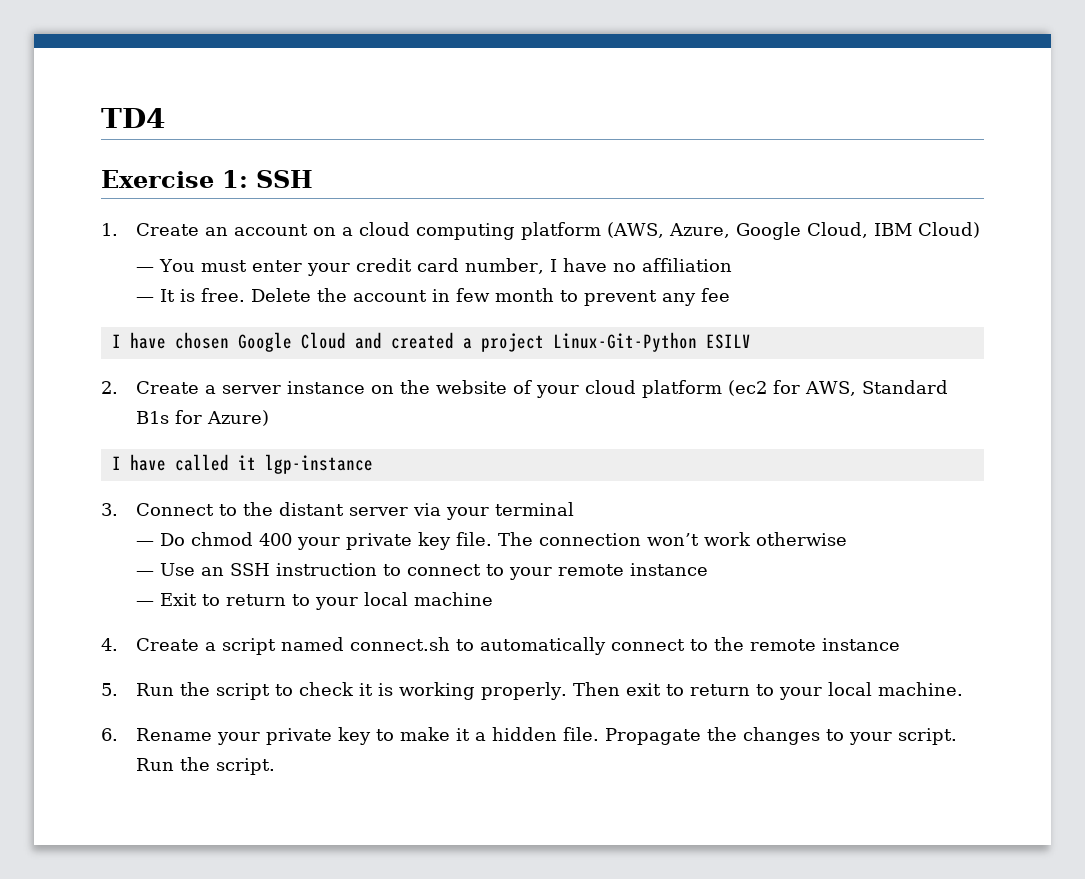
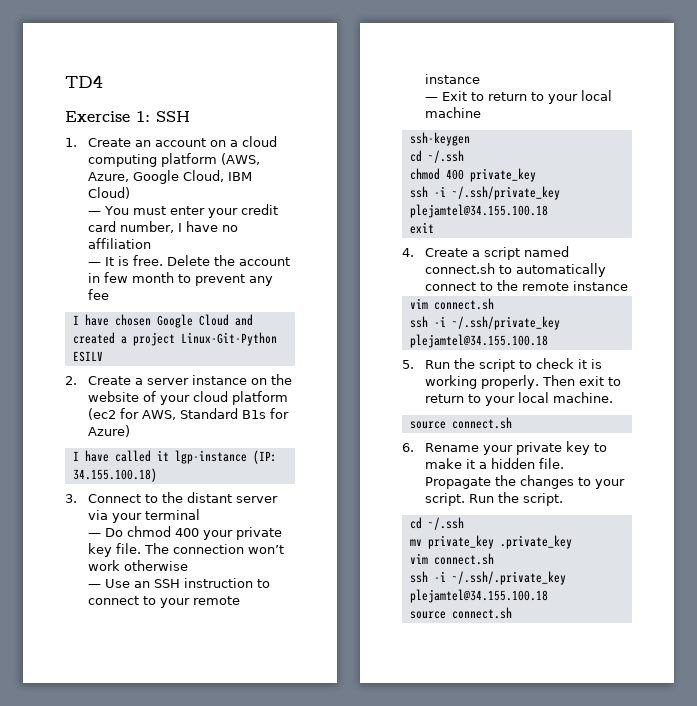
- I have called it lgp-instance
+ I have called it lgp-instance (IP: 34.155.100.18)
+ ssh-keygen
+ cd ~/.ssh
+ chmod 400 private_key
+ ssh -i ~/.ssh/private_key plejamtel@34.155.100.18
+ exit
  4. Create a script named connect.sh to automatically connect to the remote instance
+ vim connect.sh
+ ssh -i ~/.ssh/private_key plejamtel@34.155.100.18
  Then exit to return to your local machine.
+ source connect.sh
  Run the script.
+ cd ~/.ssh
+ mv private_key .private_key
+ vim connect.sh
+ ssh -i ~/.ssh/.private_key plejamtel@34.155.100.18
+ source connect.sh

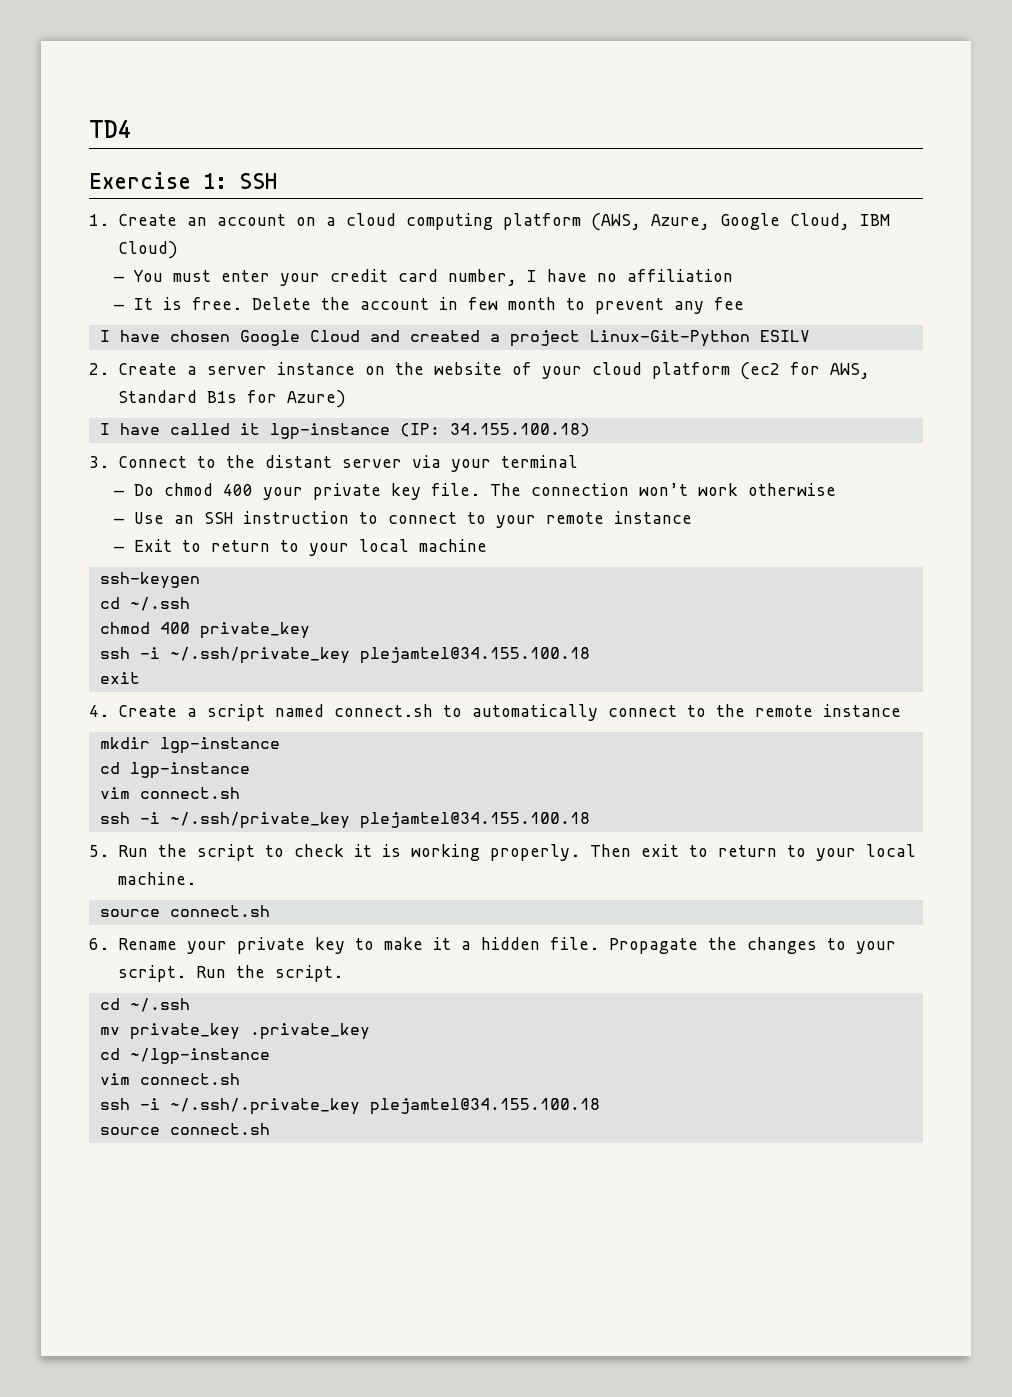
+ mkdir lgp-instance
+ cd lgp-instance
+ cd ~/lgp-instance

